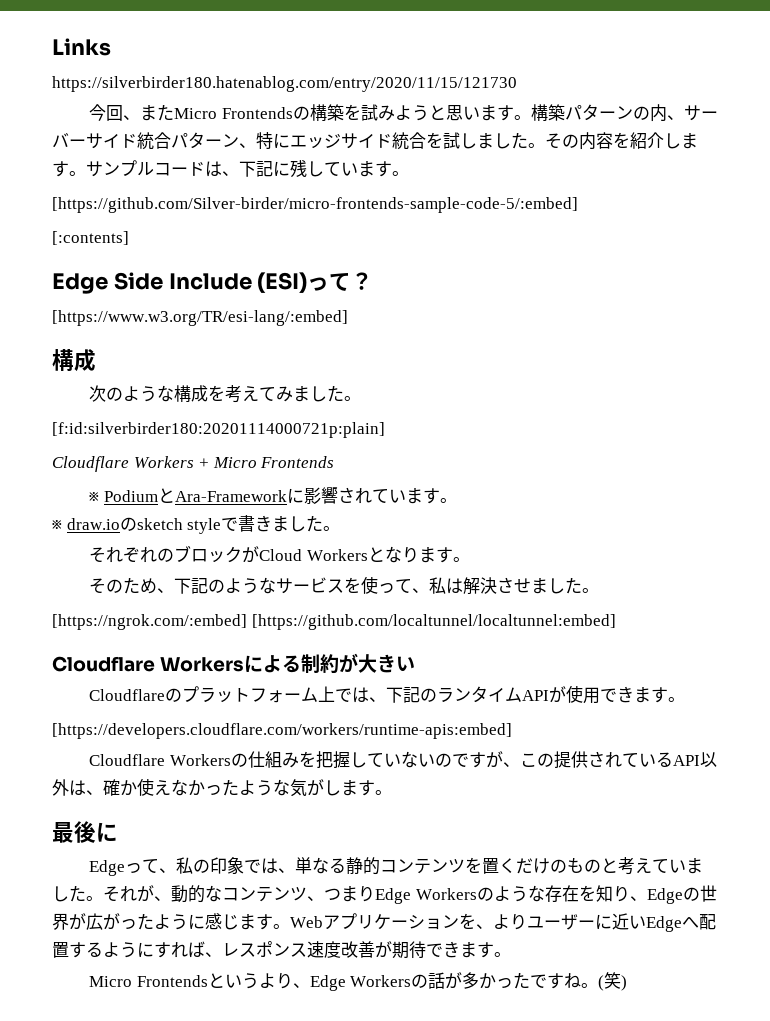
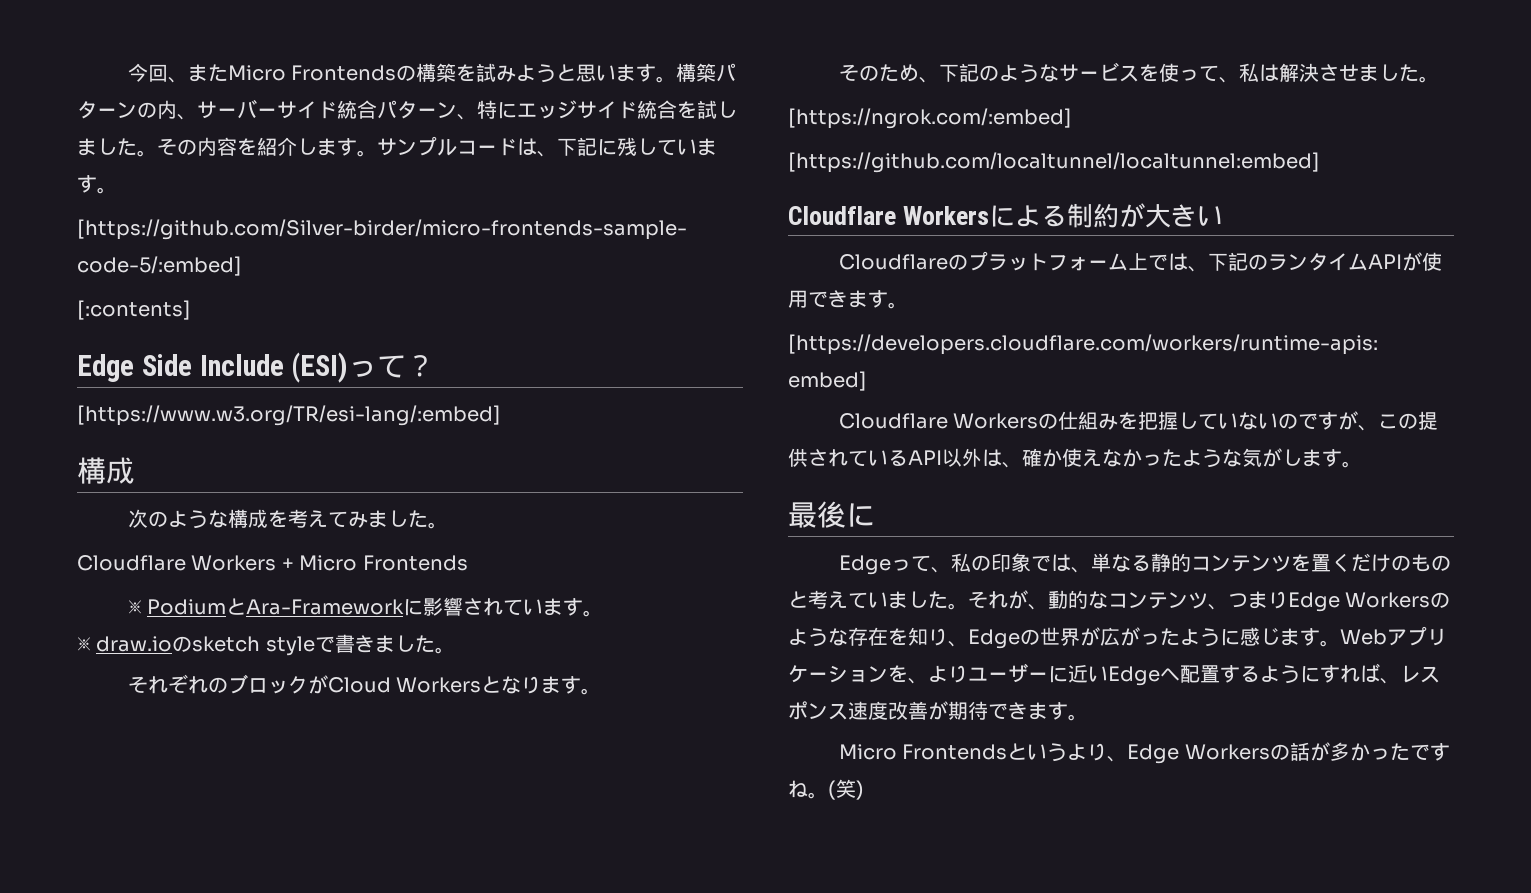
- Links
- https://silverbirder180.hatenablog.com/entry/2020/11/15/121730
- [f:id:silverbirder180:20201114000721p:plain]
- [https://ngrok.com/:embed] [https://github.com/localtunnel/localtunnel:embed]
+ [https://ngrok.com/:embed]
+ [https://github.com/localtunnel/localtunnel:embed]

